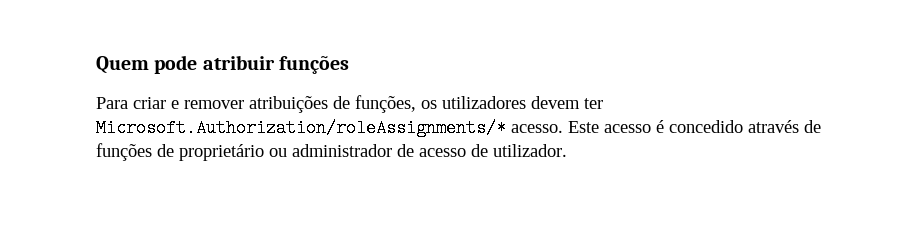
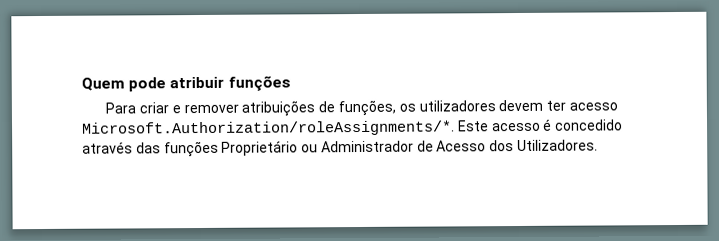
- Para criar e remover atribuições de funções, os utilizadores devem ter Microsoft.Authorization/roleAssignments/* acesso. Este acesso é concedido através de funções de proprietário ou administrador de acesso de utilizador.
+ Para criar e remover atribuições de funções, os utilizadores devem ter acesso Microsoft.Authorization/roleAssignments/*. Este acesso é concedido através das funções Proprietário ou Administrador de Acesso dos Utilizadores.

